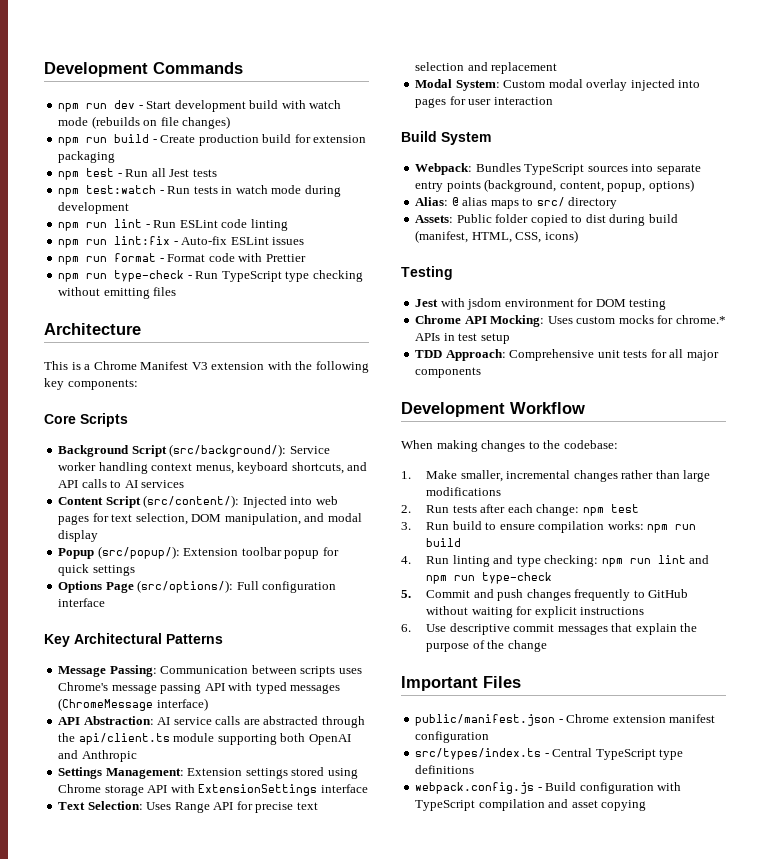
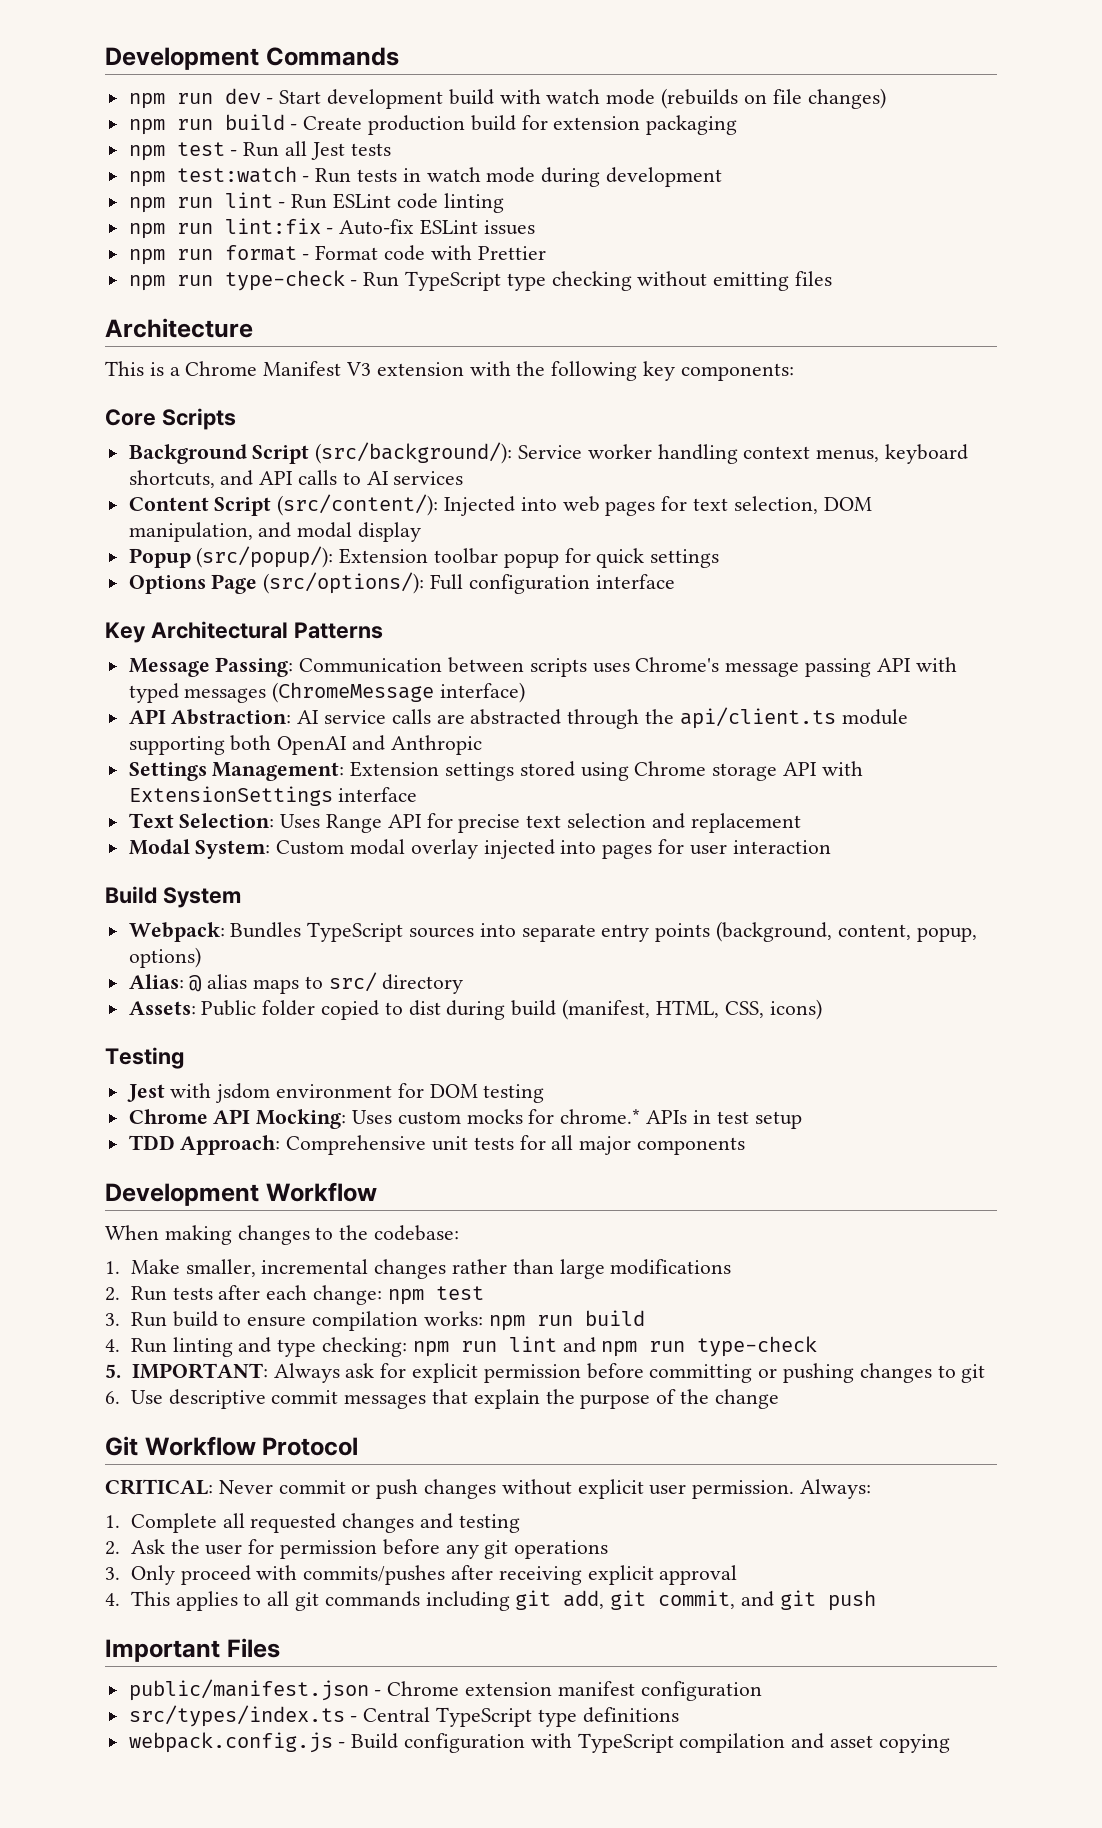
- 5. Commit and push changes frequently to GitHub without waiting for explicit instructions
+ 5. IMPORTANT: Always ask for explicit permission before committing or pushing changes to git
+ Git Workflow Protocol
+ CRITICAL: Never commit or push changes without explicit user permission. Always:
+ 1. Complete all requested changes and testing
+ 2. Ask the user for permission before any git operations
+ 3. Only proceed with commits/pushes after receiving explicit approval
+ 4. This applies to all git commands including git add, git commit, and git push

